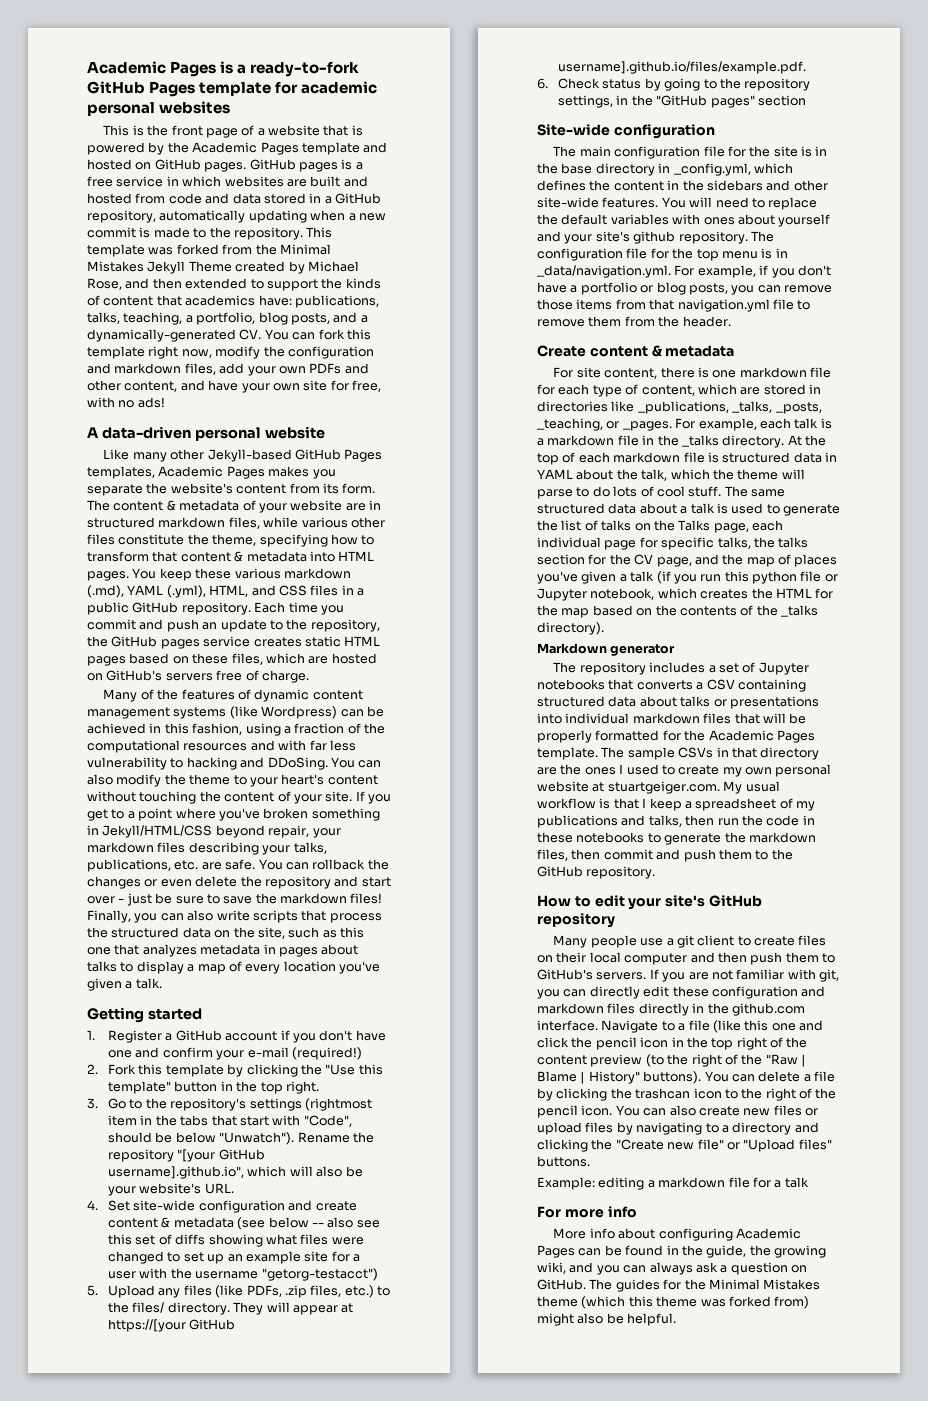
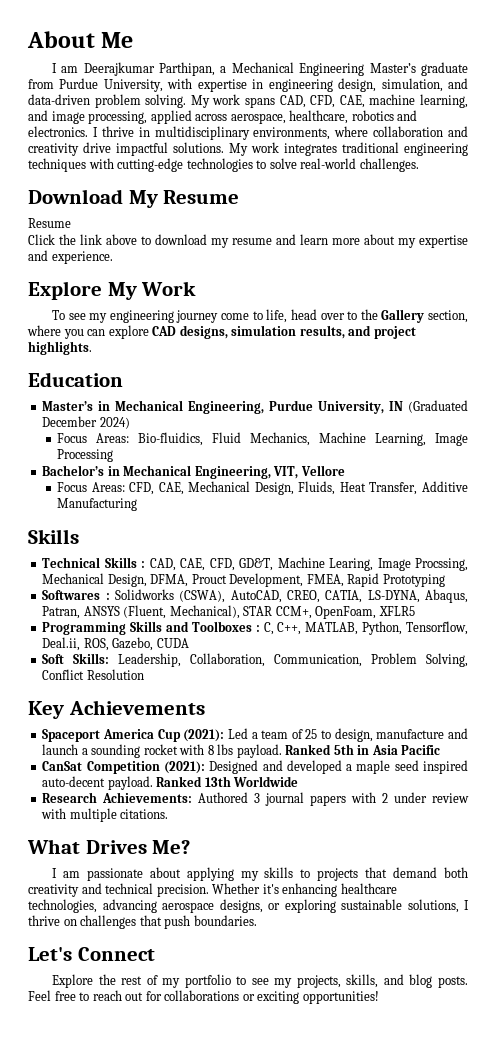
- Academic Pages is a ready-to-fork GitHub Pages template for academic personal websites
- This is the front page of a website that is powered by the Academic Pages template and hosted on GitHub pages. GitHub pages is a free service in which websites are built and hosted from code and data stored in a GitHub repository, automatically updating when a new commit is made to the repository. This template was forked from the Minimal Mistakes Jekyll Theme created by Michael Rose, and then extended to support the kinds of content that academics have: publications, talks, teaching, a portfolio, blog posts, and a dynamically-generated CV. You can fork this template right now, modify the configuration and markdown files, add your own PDFs and other content, and have your own site for free, with no ads!
- A data-driven personal website
- Like many other Jekyll-based GitHub Pages templates, Academic Pages makes you separate the website's content from its form. The content & metadata of your website are in structured markdown files, while various other files constitute the theme, specifying how to transform that content & metadata into HTML pages. You keep these various markdown (.md), YAML (.yml), HTML, and CSS files in a public GitHub repository. Each time you commit and push an update to the repository, the GitHub pages service creates static HTML pages based on these files, which are hosted on GitHub's servers free of charge.
- Many of the features of dynamic content management systems (like Wordpress) can be achieved in this fashion, using a fraction of the computational resources and with far less vulnerability to hacking and DDoSing. You can also modify the theme to your heart's content without touching the content of your site. If you get to a point where you've broken something in Jekyll/HTML/CSS beyond repair, your markdown files describing your talks, publications, etc. are safe. You can rollback the changes or even delete the repository and start over - just be sure to save the markdown files! Finally, you can also write scripts that process the structured data on the site, such as this one that analyzes metadata in pages about talks to display a map of every location you've given a talk.
- Getting started
- 1. Register a GitHub account if you don't have one and confirm your e-mail (required!)
- 2. Fork this template by clicking the "Use this template" button in the top right.
- 3. Go to the repository's settings (rightmost item in the tabs that start with "Code", should be below "Unwatch"). Rename the repository "[your GitHub username].github.io", which will also be your website's URL.
- 4. Set site-wide configuration and create content & metadata (see below -- also see this set of diffs showing what files were changed to set up an example site for a user with the username "getorg-testacct")
- 5. Upload any files (like PDFs, .zip files, etc.) to the files/ directory. They will appear at https://[your GitHub username].github.io/files/example.pdf.
- 6. Check status by going to the repository settings, in the "GitHub pages" section
- Site-wide configuration
- The main configuration file for the site is in the base directory in _config.yml, which defines the content in the sidebars and other site-wide features. You will need to replace the default variables with ones about yourself and your site's github repository. The configuration file for the top menu is in _data/navigation.yml. For example, if you don't have a portfolio or blog posts, you can remove those items from that navigation.yml file to remove them from the header.
- Create content & metadata
- For site content, there is one markdown file for each type of content, which are stored in directories like _publications, _talks, _posts, _teaching, or _pages. For example, each talk is a markdown file in the _talks directory. At the top of each markdown file is structured data in YAML about the talk, which the theme will parse to do lots of cool stuff. The same structured data about a talk is used to generate the list of talks on the Talks page, each individual page for specific talks, the talks section for the CV page, and the map of places you've given a talk (if you run this python file or Jupyter notebook, which creates the HTML for the map based on the contents of the _talks directory).
- Markdown generator
- The repository includes a set of Jupyter notebooks that converts a CSV containing structured data about talks or presentations into individual markdown files that will be properly formatted for the Academic Pages template. The sample CSVs in that directory are the ones I used to create my own personal website at stuartgeiger.com. My usual workflow is that I keep a spreadsheet of my publications and talks, then run the code in these notebooks to generate the markdown files, then commit and push them to the GitHub repository.
- How to edit your site's GitHub repository
- Many people use a git client to create files on their local computer and then push them to GitHub's servers. If you are not familiar with git, you can directly edit these configuration and markdown files directly in the github.com interface. Navigate to a file (like this one and click the pencil icon in the top right of the content preview (to the right of the "Raw | Blame | History" buttons). You can delete a file by clicking the trashcan icon to the right of the pencil icon. You can also create new files or upload files by navigating to a directory and clicking the "Create new file" or "Upload files" buttons.
- Example: editing a markdown file for a talk
- For more info
- More info about configuring Academic Pages can be found in the guide, the growing wiki, and you can always ask a question on GitHub. The guides for the Minimal Mistakes theme (which this theme was forked from) might also be helpful.
+ About Me
+ I am Deerajkumar Parthipan, a Mechanical Engineering Master’s graduate from Purdue University, with expertise in engineering design, simulation, and data-driven problem solving. My work spans CAD, CFD, CAE, machine learning, and image processing, applied across aerospace, healthcare, robotics and electronics. I thrive in multidisciplinary environments, where collaboration and creativity drive impactful solutions. My work integrates traditional engineering techniques with cutting-edge technologies to solve real-world challenges.
+ Download My Resume
+ Resume
+ Click the link above to download my resume and learn more about my expertise and experience.
+ Explore My Work
+ To see my engineering journey come to life, head over to the Gallery section, where you can explore CAD designs, simulation results, and project highlights.
+ Education
+ Master’s in Mechanical Engineering, Purdue University, IN (Graduated December 2024)
+ Focus Areas: Bio-fluidics, Fluid Mechanics, Machine Learning, Image Processing
+ Bachelor’s in Mechanical Engineering, VIT, Vellore
+ Focus Areas: CFD, CAE, Mechanical Design, Fluids, Heat Transfer, Additive Manufacturing
+ Skills
+ Technical Skills : CAD, CAE, CFD, GD&T, Machine Learing, Image Procssing, Mechanical Design, DFMA, Prouct Development, FMEA, Rapid Prototyping
+ Softwares : Solidworks (CSWA), AutoCAD, CREO, CATIA, LS-DYNA, Abaqus, Patran, ANSYS (Fluent, Mechanical), STAR CCM+, OpenFoam, XFLR5
+ Programming Skills and Toolboxes : C, C++, MATLAB, Python, Tensorflow, Deal.ii, ROS, Gazebo, CUDA
+ Soft Skills: Leadership, Collaboration, Communication, Problem Solving, Conflict Resolution
+ Key Achievements
+ Spaceport America Cup (2021): Led a team of 25 to design, manufacture and launch a sounding rocket with 8 lbs payload. Ranked 5th in Asia Pacific
+ CanSat Competition (2021): Designed and developed a maple seed inspired auto-decent payload. Ranked 13th Worldwide
+ Research Achievements: Authored 3 journal papers with 2 under review with multiple citations.
+ What Drives Me?
+ I am passionate about applying my skills to projects that demand both creativity and technical precision. Whether it's enhancing healthcare technologies, advancing aerospace designs, or exploring sustainable solutions, I thrive on challenges that push boundaries.
+ Let's Connect
+ Explore the rest of my portfolio to see my projects, skills, and blog posts. Feel free to reach out for collaborations or exciting opportunities!

